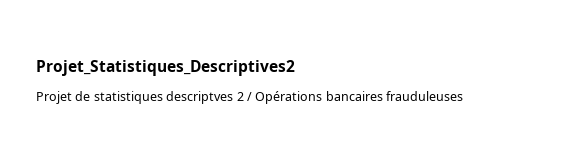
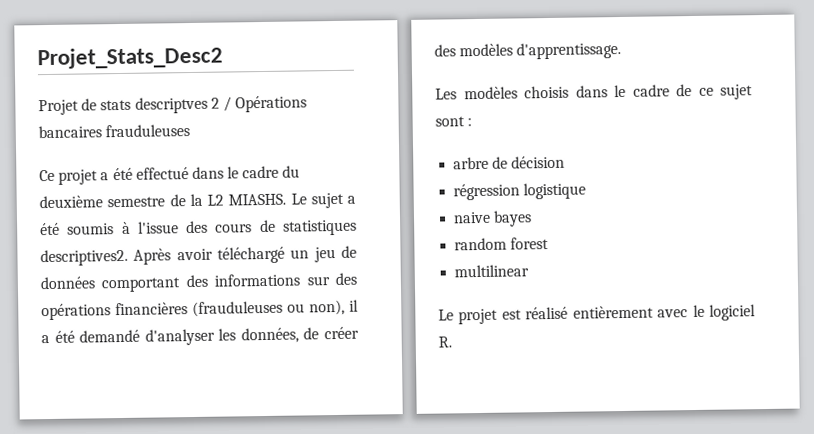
- Projet_Statistiques_Descriptives2
+ Projet_Stats_Desc2
- Projet de statistiques descriptves 2 / Opérations bancaires frauduleuses
+ Projet de stats descriptves 2 / Opérations bancaires frauduleuses
+ Ce projet a été effectué dans le cadre du deuxième semestre de la L2 MIASHS. Le sujet a été soumis à l'issue des cours de statistiques descriptives2. Après avoir téléchargé un jeu de données comportant des informations sur des opérations financières (frauduleuses ou non), il a été demandé d'analyser les données, de créer des modèles d'apprentissage.
+ Les modèles choisis dans le cadre de ce sujet sont :
+ arbre de décision
+ régression logistique
+ naive bayes
+ random forest
+ multilinear
+ Le projet est réalisé entièrement avec le logiciel R.

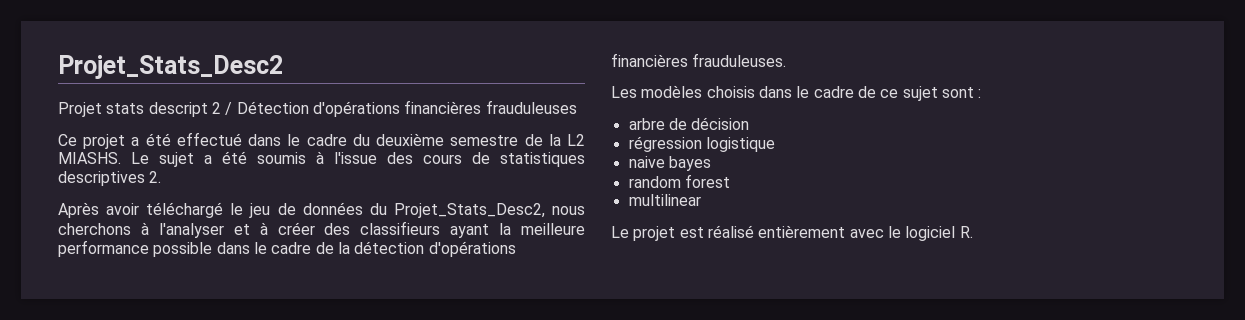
- Projet de stats descriptves 2 / Opérations bancaires frauduleuses
+ Projet stats descript 2 / Détection d'opérations financières frauduleuses
- Le sujet a été soumis à l'issue des cours de statistiques descriptives2. Après avoir téléchargé un jeu de données comportant des informations sur des opérations financières (frauduleuses ou non), il a été demandé d'analyser les données, de créer des modèles d'apprentissage.
+ Le sujet a été soumis à l'issue des cours de statistiques descriptives 2.
+ Après avoir téléchargé le jeu de données du Projet_Stats_Desc2, nous cherchons à l'analyser et à créer des classifieurs ayant la meilleure performance possible dans le cadre de la détection d'opérations financières frauduleuses.

